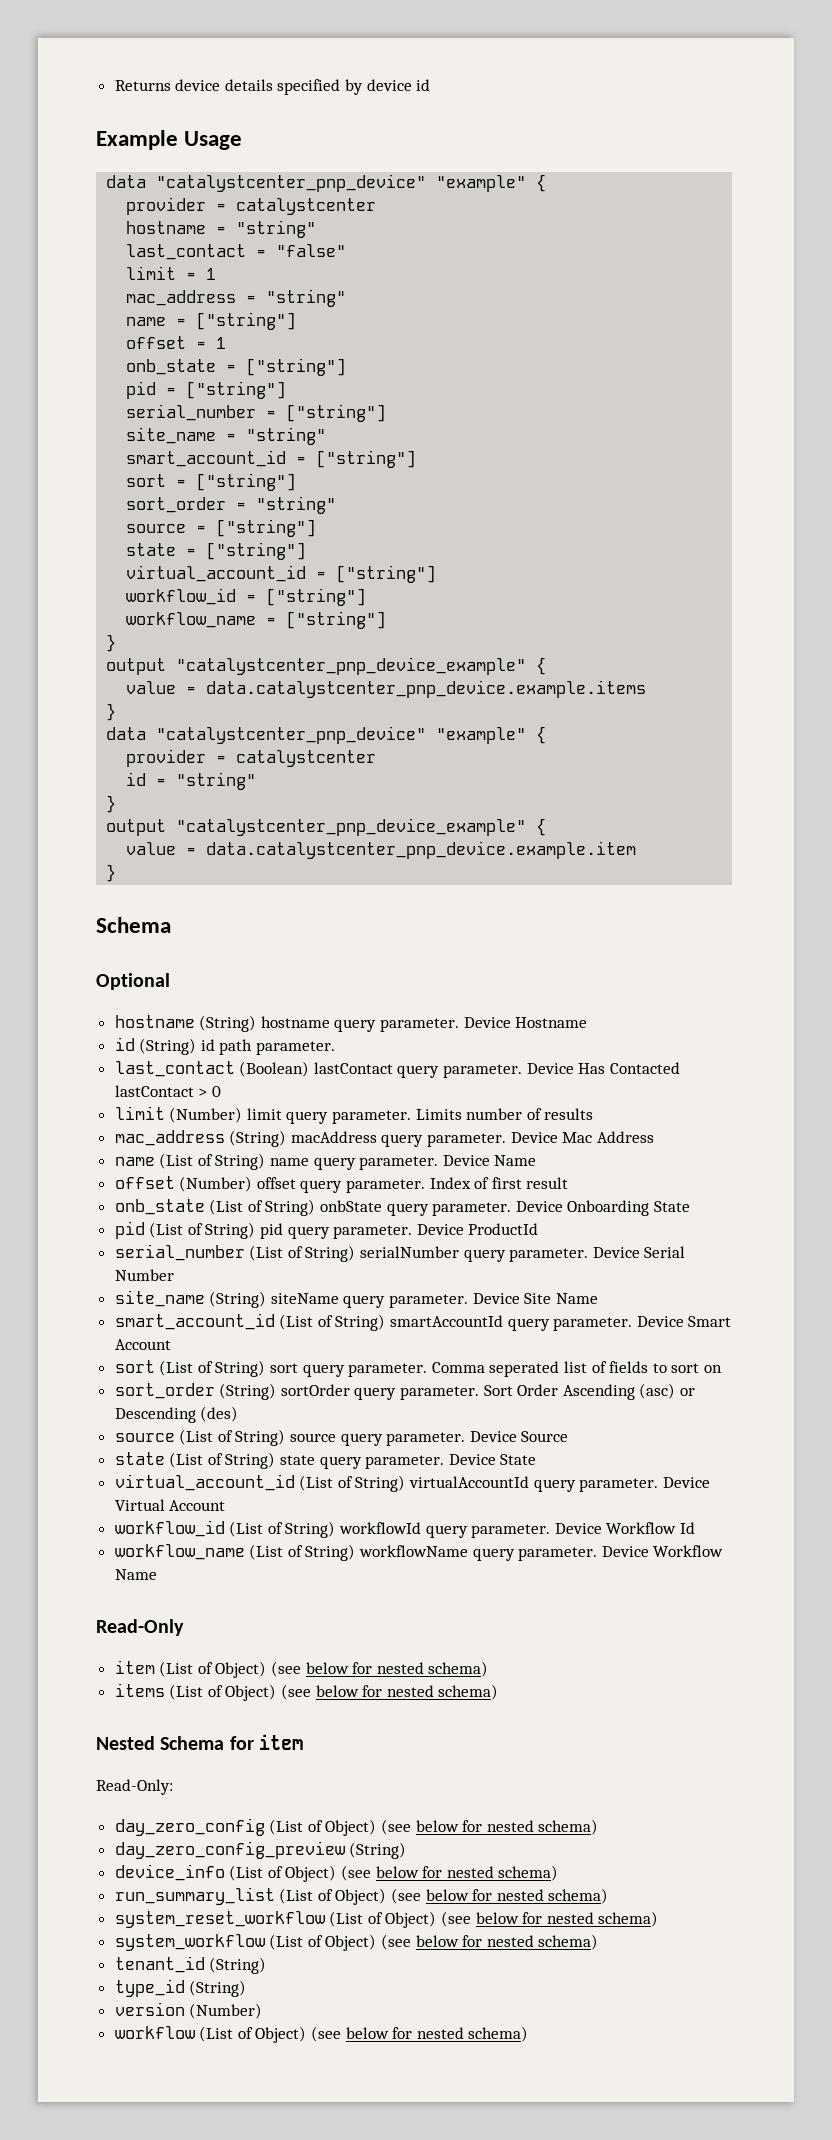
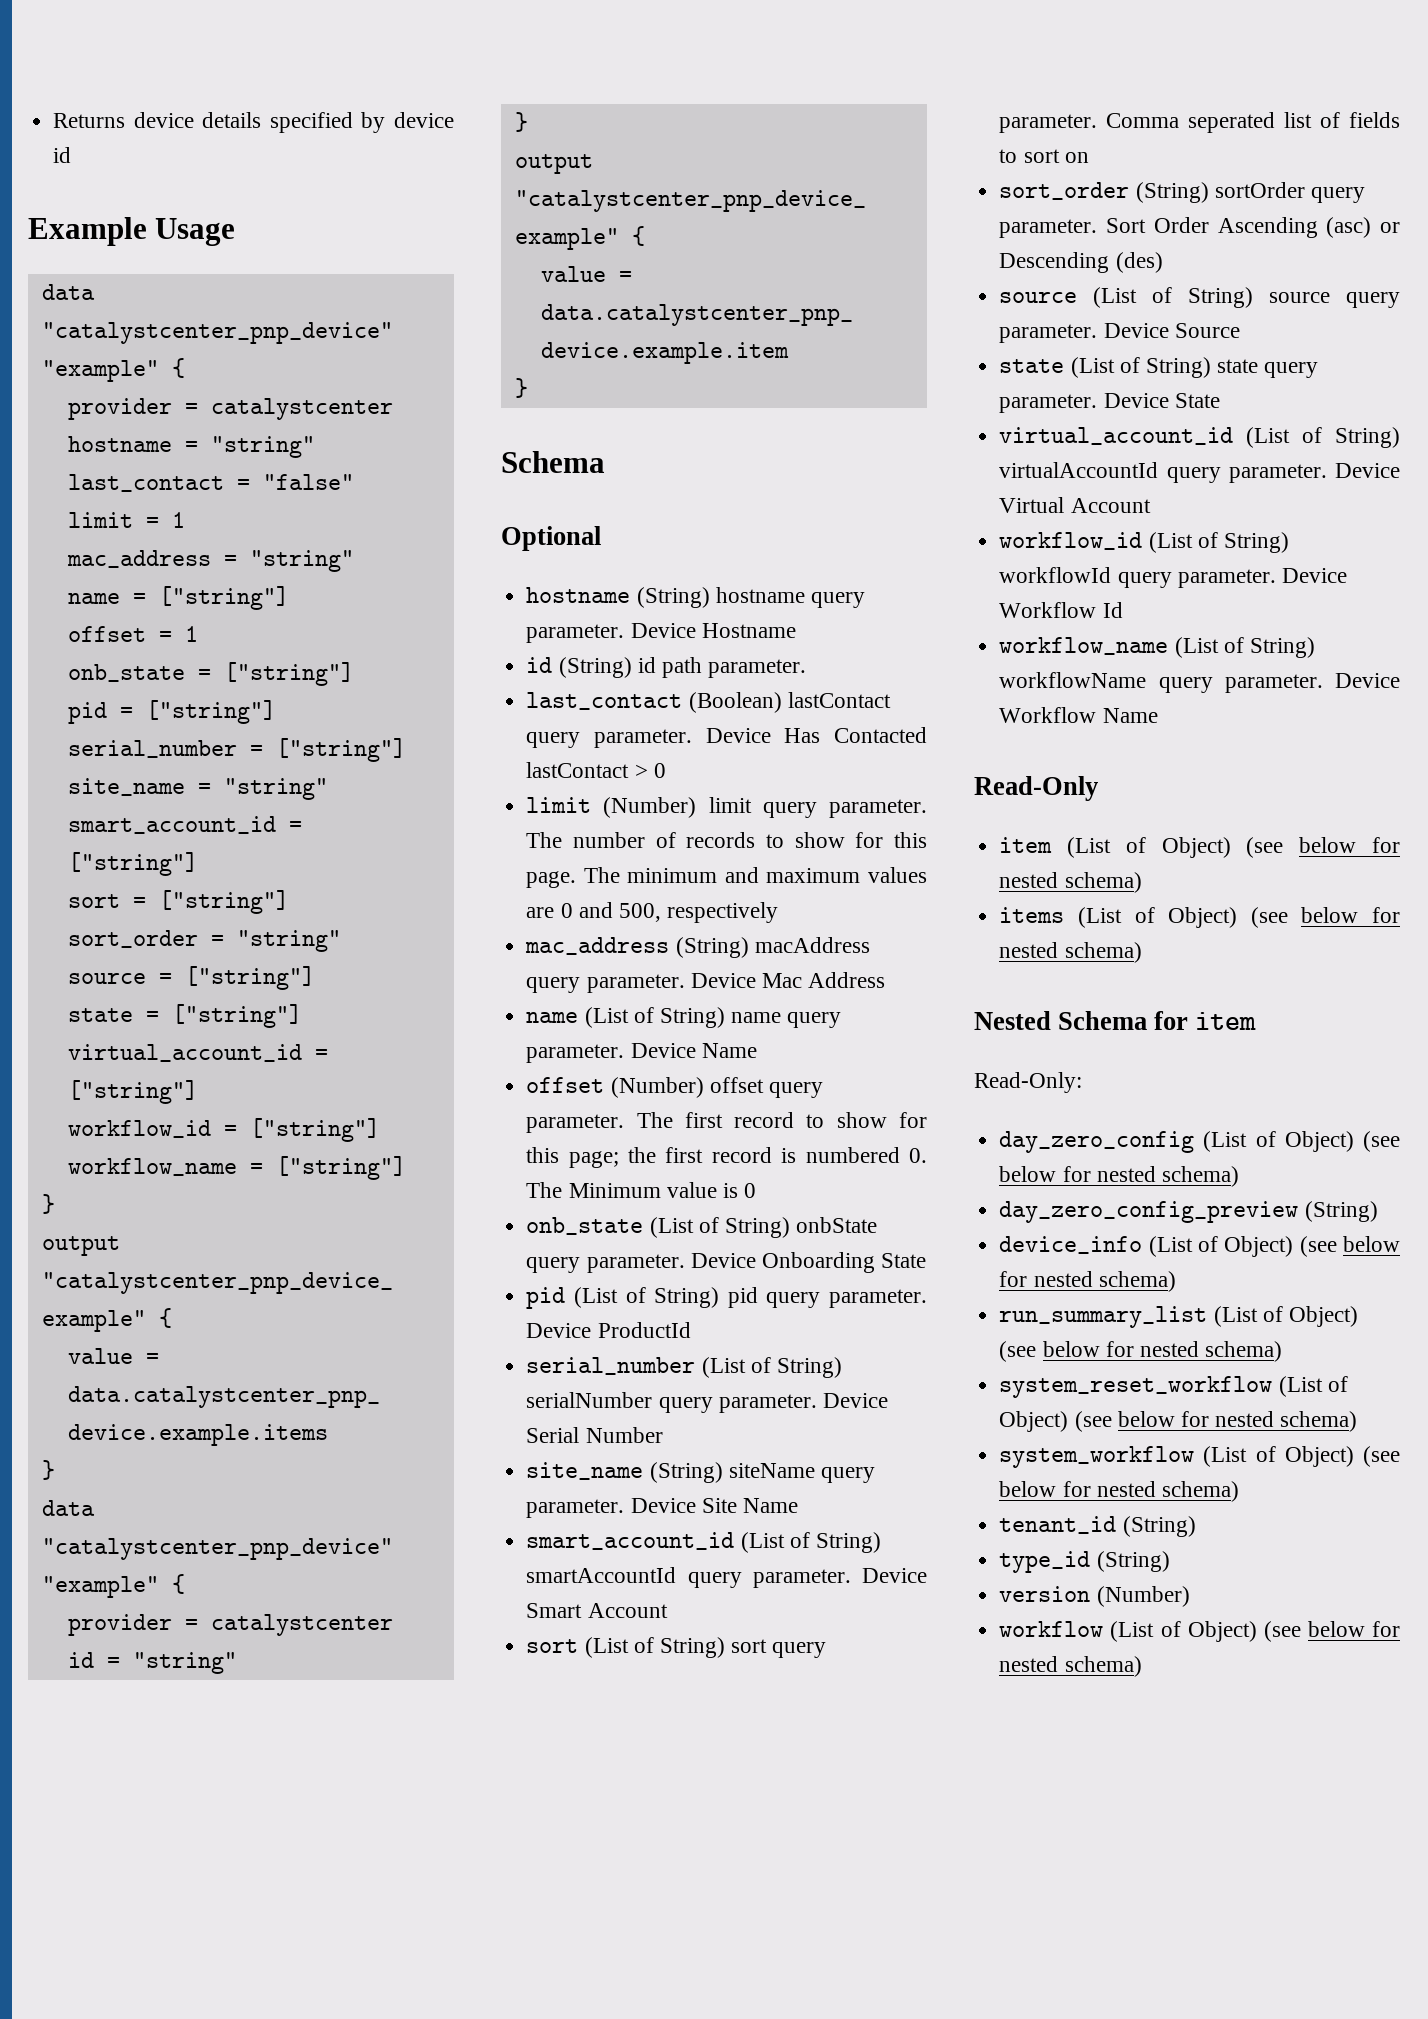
- Limits number of results
+ The number of records to show for this page. The minimum and maximum values are 0 and 500, respectively
- Index of first result
+ The first record to show for this page; the first record is numbered 0. The Minimum value is 0

